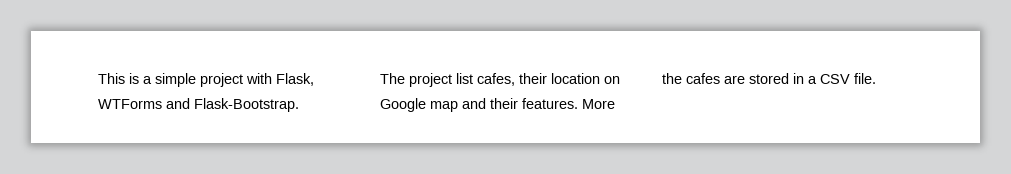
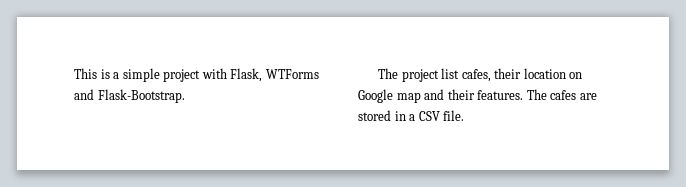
- More the cafes are stored in a CSV file.
+ The cafes are stored in a CSV file.

